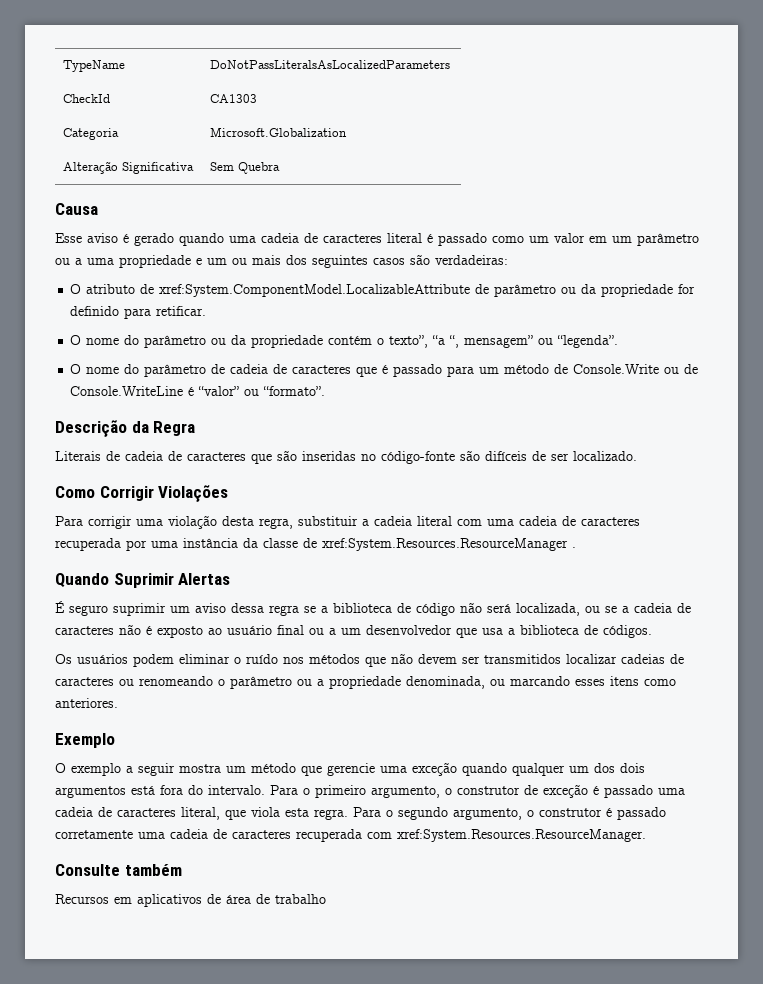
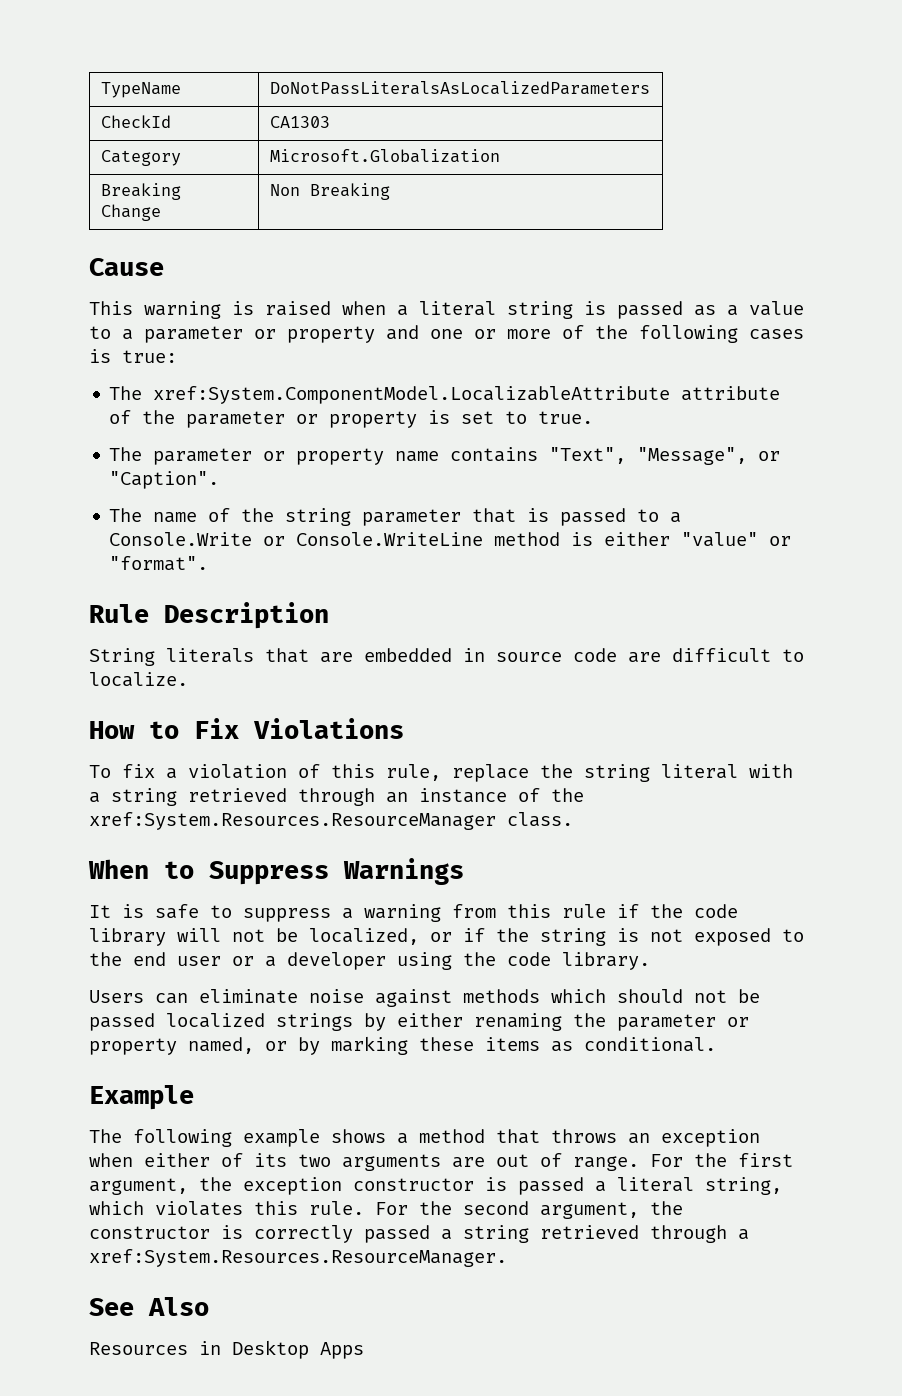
- Categoria | Microsoft.Globalization
+ Category | Microsoft.Globalization
- Alteração Significativa | Sem Quebra
- Causa
- Esse aviso é gerado quando uma cadeia de caracteres literal é passado como um valor em um parâmetro ou a uma propriedade e um ou mais dos seguintes casos são verdadeiras:
- O atributo de xref:System.ComponentModel.LocalizableAttribute de parâmetro ou da propriedade for definido para retificar.
- O nome do parâmetro ou da propriedade contém o texto”, “a “, mensagem” ou “legenda”.
- O nome do parâmetro de cadeia de caracteres que é passado para um método de Console.Write ou de Console.WriteLine é “valor” ou “formato”.
- Descrição da Regra
- Literais de cadeia de caracteres que são inseridas no código-fonte são difíceis de ser localizado.
- Como Corrigir Violações
- Para corrigir uma violação desta regra, substituir a cadeia literal com uma cadeia de caracteres recuperada por uma instância da classe de xref:System.Resources.ResourceManager .
- Quando Suprimir Alertas
- É seguro suprimir um aviso dessa regra se a biblioteca de código não será localizada, ou se a cadeia de caracteres não é exposto ao usuário final ou a um desenvolvedor que usa a biblioteca de códigos.
- Os usuários podem eliminar o ruído nos métodos que não devem ser transmitidos localizar cadeias de caracteres ou renomeando o parâmetro ou a propriedade denominada, ou marcando esses itens como anteriores.
- Exemplo
- O exemplo a seguir mostra um método que gerencie uma exceção quando qualquer um dos dois argumentos está fora do intervalo. Para o primeiro argumento, o construtor de exceção é passado uma cadeia de caracteres literal, que viola esta regra. Para o segundo argumento, o construtor é passado corretamente uma cadeia de caracteres recuperada com xref:System.Resources.ResourceManager.
- Consulte também
- Recursos em aplicativos de área de trabalho
+ Breaking Change | Non Breaking
+ Cause
+ This warning is raised when a literal string is passed as a value to a parameter or property and one or more of the following cases is true:
+ The xref:System.ComponentModel.LocalizableAttribute attribute of the parameter or property is set to true.
+ The parameter or property name contains "Text", "Message", or "Caption".
+ The name of the string parameter that is passed to a Console.Write or Console.WriteLine method is either "value" or "format".
+ Rule Description
+ String literals that are embedded in source code are difficult to localize.
+ How to Fix Violations
+ To fix a violation of this rule, replace the string literal with a string retrieved through an instance of the xref:System.Resources.ResourceManager class.
+ When to Suppress Warnings
+ It is safe to suppress a warning from this rule if the code library will not be localized, or if the string is not exposed to the end user or a developer using the code library.
+ Users can eliminate noise against methods which should not be passed localized strings by either renaming the parameter or property named, or by marking these items as conditional.
+ Example
+ The following example shows a method that throws an exception when either of its two arguments are out of range. For the first argument, the exception constructor is passed a literal string, which violates this rule. For the second argument, the constructor is correctly passed a string retrieved through a xref:System.Resources.ResourceManager.
+ See Also
+ Resources in Desktop Apps

